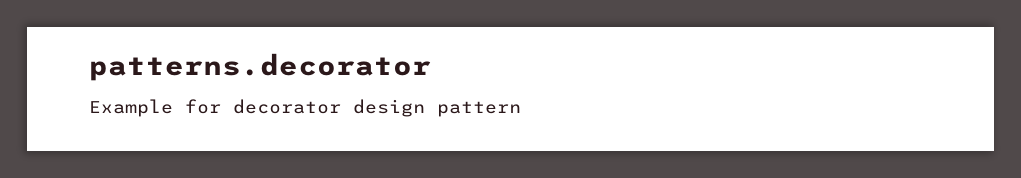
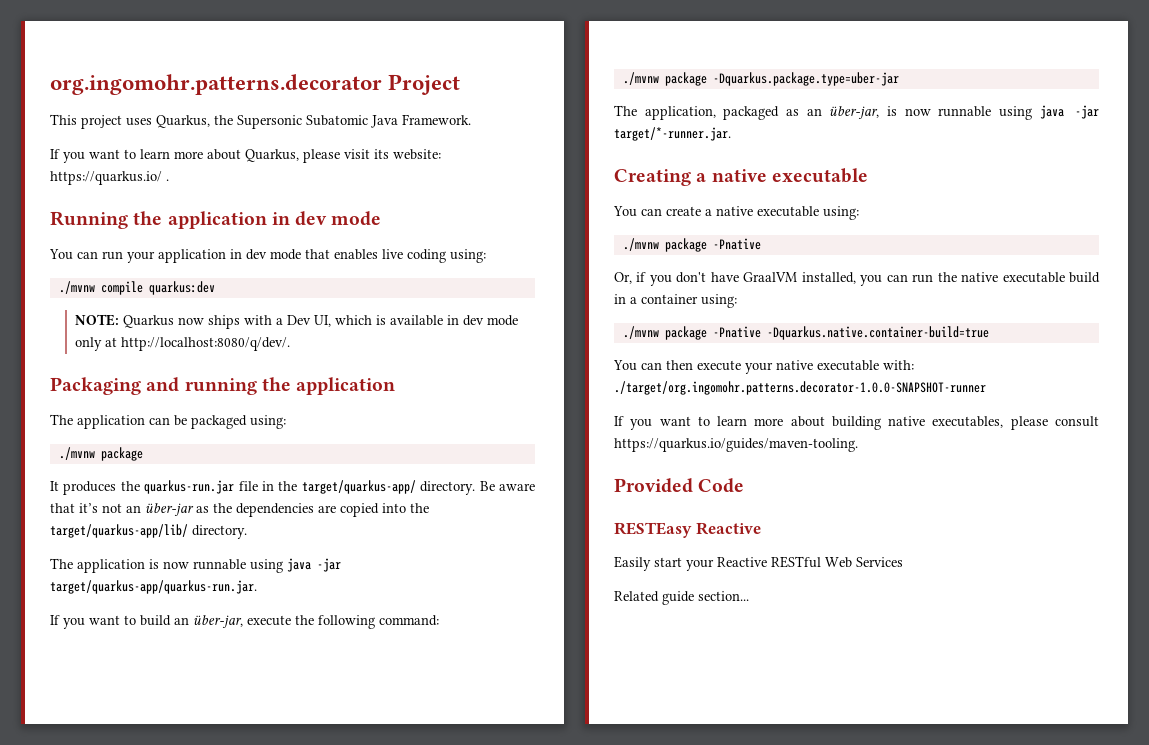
- patterns.decorator
- Example for decorator design pattern
+ org.ingomohr.patterns.decorator Project
+ This project uses Quarkus, the Supersonic Subatomic Java Framework.
+ If you want to learn more about Quarkus, please visit its website: https://quarkus.io/ .
+ Running the application in dev mode
+ You can run your application in dev mode that enables live coding using:
+ ./mvnw compile quarkus:dev
+ NOTE: Quarkus now ships with a Dev UI, which is available in dev mode only at http://localhost:8080/q/dev/.
+ Packaging and running the application
+ The application can be packaged using:
+ ./mvnw package
+ It produces the quarkus-run.jar file in the target/quarkus-app/ directory. Be aware that it’s not an über-jar as the dependencies are copied into the target/quarkus-app/lib/ directory.
+ The application is now runnable using java -jar target/quarkus-app/quarkus-run.jar.
+ If you want to build an über-jar, execute the following command:
+ ./mvnw package -Dquarkus.package.type=uber-jar
+ The application, packaged as an über-jar, is now runnable using java -jar target/*-runner.jar.
+ Creating a native executable
+ You can create a native executable using:
+ ./mvnw package -Pnative
+ Or, if you don't have GraalVM installed, you can run the native executable build in a container using:
+ ./mvnw package -Pnative -Dquarkus.native.container-build=true
+ You can then execute your native executable with: ./target/org.ingomohr.patterns.decorator-1.0.0-SNAPSHOT-runner
+ If you want to learn more about building native executables, please consult https://quarkus.io/guides/maven-tooling.
+ Provided Code
+ RESTEasy Reactive
+ Easily start your Reactive RESTful Web Services
+ Related guide section...

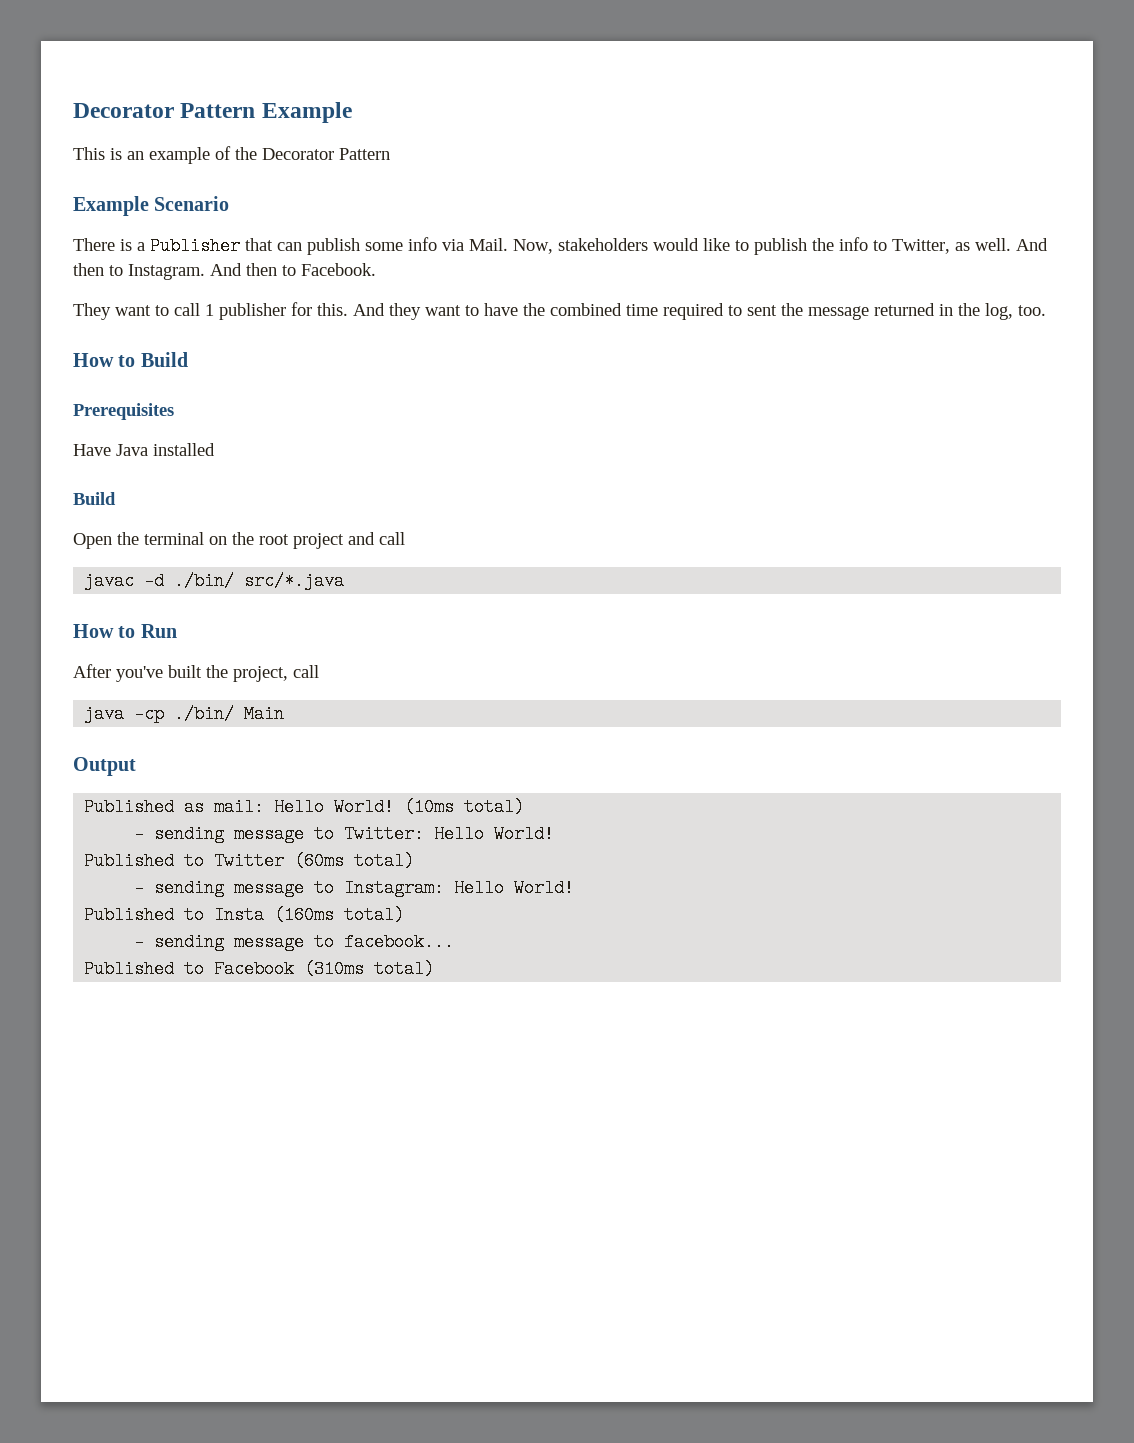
- org.ingomohr.patterns.decorator Project
- This project uses Quarkus, the Supersonic Subatomic Java Framework.
- If you want to learn more about Quarkus, please visit its website: https://quarkus.io/ .
- Running the application in dev mode
- You can run your application in dev mode that enables live coding using:
- ./mvnw compile quarkus:dev
- NOTE: Quarkus now ships with a Dev UI, which is available in dev mode only at http://localhost:8080/q/dev/.
- Packaging and running the application
- The application can be packaged using:
- ./mvnw package
- It produces the quarkus-run.jar file in the target/quarkus-app/ directory. Be aware that it’s not an über-jar as the dependencies are copied into the target/quarkus-app/lib/ directory.
- The application is now runnable using java -jar target/quarkus-app/quarkus-run.jar.
- If you want to build an über-jar, execute the following command:
- ./mvnw package -Dquarkus.package.type=uber-jar
- The application, packaged as an über-jar, is now runnable using java -jar target/*-runner.jar.
- Creating a native executable
- You can create a native executable using:
- ./mvnw package -Pnative
- Or, if you don't have GraalVM installed, you can run the native executable build in a container using:
- ./mvnw package -Pnative -Dquarkus.native.container-build=true
- You can then execute your native executable with: ./target/org.ingomohr.patterns.decorator-1.0.0-SNAPSHOT-runner
- If you want to learn more about building native executables, please consult https://quarkus.io/guides/maven-tooling.
- Provided Code
- RESTEasy Reactive
- Easily start your Reactive RESTful Web Services
- Related guide section...
+ Decorator Pattern Example
+ This is an example of the Decorator Pattern
+ Example Scenario
+ There is a Publisher that can publish some info via Mail. Now, stakeholders would like to publish the info to Twitter, as well. And then to Instagram. And then to Facebook.
+ They want to call 1 publisher for this. And they want to have the combined time required to sent the message returned in the log, too.
+ How to Build
+ Prerequisites
+ Have Java installed
+ Build
+ Open the terminal on the root project and call
+ javac -d ./bin/ src/*.java
+ How to Run
+ After you've built the project, call
+ java -cp ./bin/ Main
+ Output
+ Published as mail: Hello World! (10ms total)
+ - sending message to Twitter: Hello World!
+ Published to Twitter (60ms total)
+ - sending message to Instagram: Hello World!
+ Published to Insta (160ms total)
+ - sending message to facebook...
+ Published to Facebook (310ms total)

